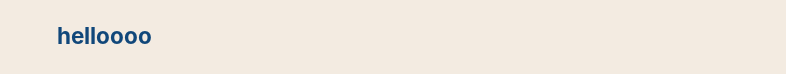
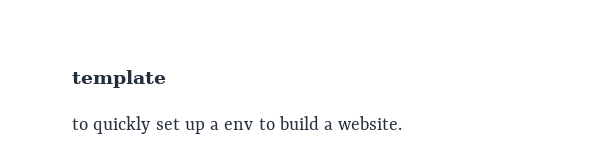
- helloooo
+ template
+ to quickly set up a env to build a website.

